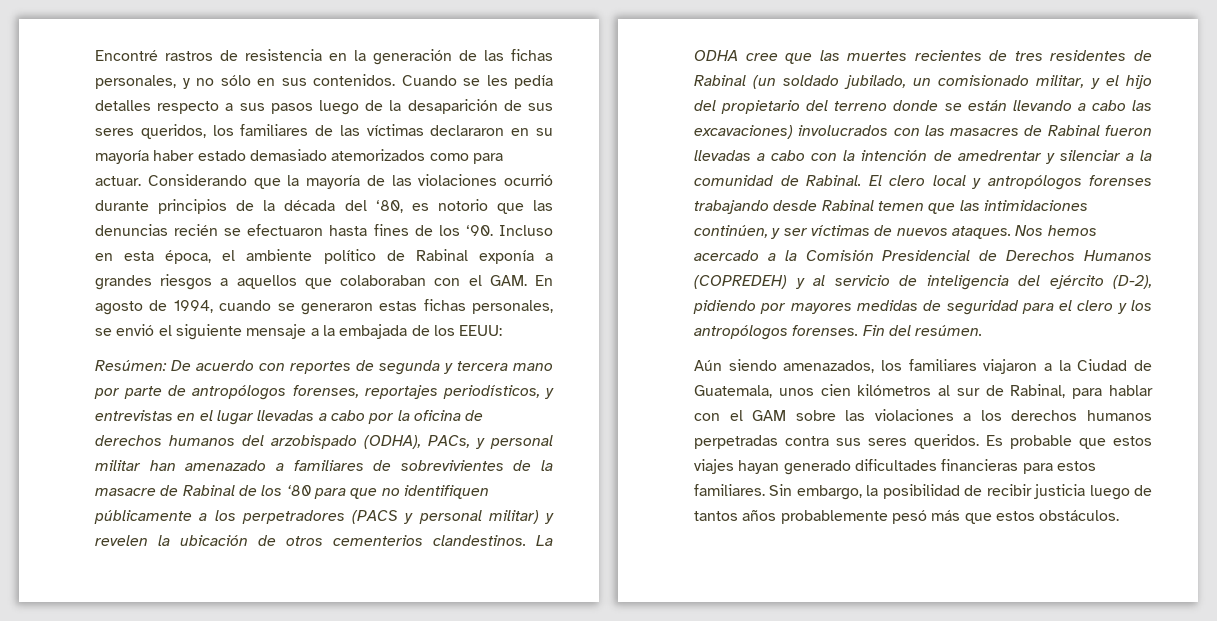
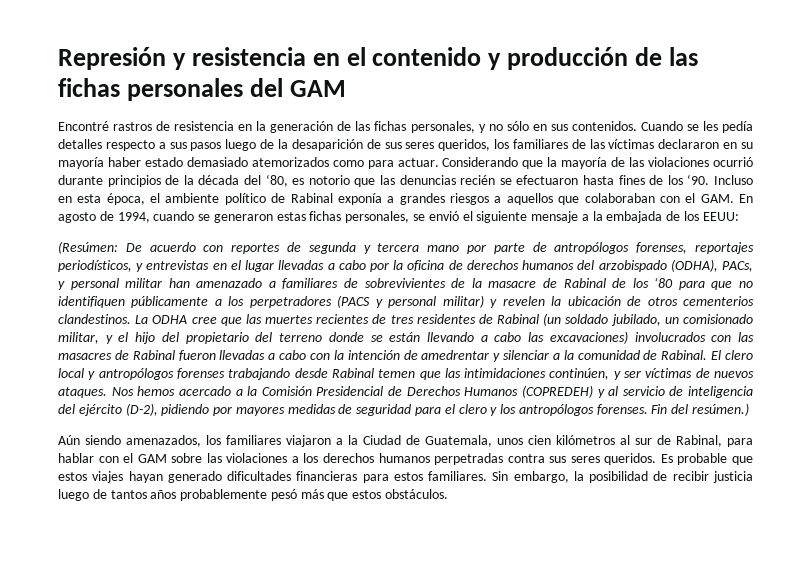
+ Represión y resistencia en el contenido y producción de las fichas personales del GAM
- Resúmen:
+ (Resúmen:
- Fin del resúmen.
+ Fin del resúmen.)

